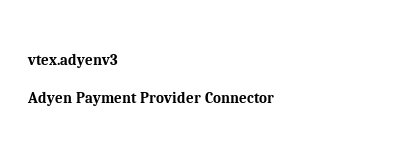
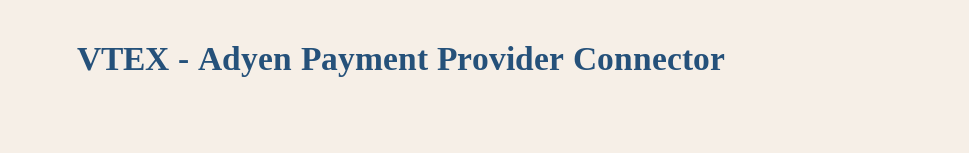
- vtex.adyenv3
- Adyen Payment Provider Connector
+ VTEX - Adyen Payment Provider Connector

